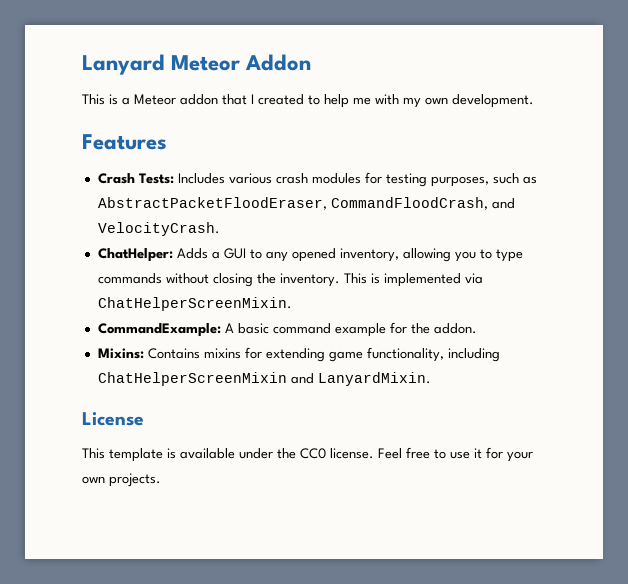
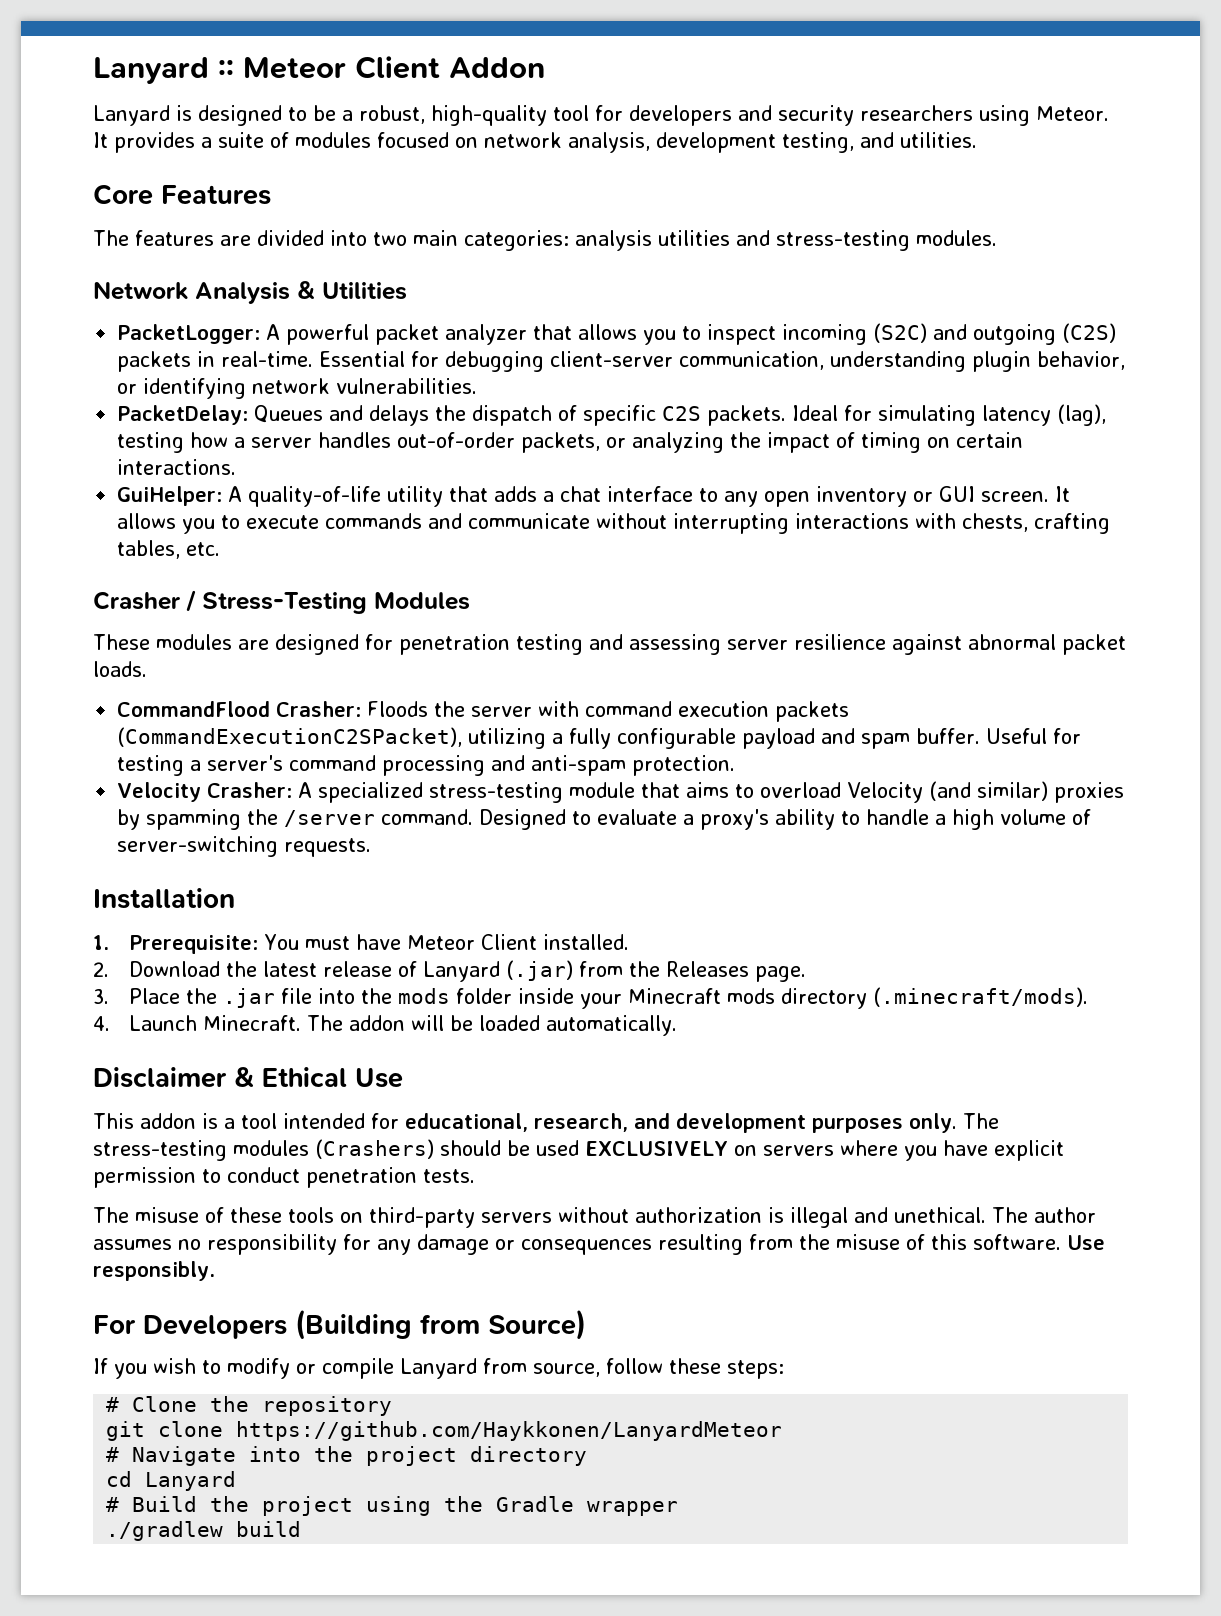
- Lanyard Meteor Addon
- This is a Meteor addon that I created to help me with my own development.
- Features
- Crash Tests: Includes various crash modules for testing purposes, such as AbstractPacketFloodEraser, CommandFloodCrash, and VelocityCrash.
- ChatHelper: Adds a GUI to any opened inventory, allowing you to type commands without closing the inventory. This is implemented via ChatHelperScreenMixin.
- CommandExample: A basic command example for the addon.
- Mixins: Contains mixins for extending game functionality, including ChatHelperScreenMixin and LanyardMixin.
- License
- This template is available under the CC0 license. Feel free to use it for your own projects.
+ Lanyard :: Meteor Client Addon
+ Lanyard is designed to be a robust, high-quality tool for developers and security researchers using Meteor. It provides a suite of modules focused on network analysis, development testing, and utilities.
+ Core Features
+ The features are divided into two main categories: analysis utilities and stress-testing modules.
+ Network Analysis & Utilities
+ PacketLogger: A powerful packet analyzer that allows you to inspect incoming (S2C) and outgoing (C2S) packets in real-time. Essential for debugging client-server communication, understanding plugin behavior, or identifying network vulnerabilities.
+ PacketDelay: Queues and delays the dispatch of specific C2S packets. Ideal for simulating latency (lag), testing how a server handles out-of-order packets, or analyzing the impact of timing on certain interactions.
+ GuiHelper: A quality-of-life utility that adds a chat interface to any open inventory or GUI screen. It allows you to execute commands and communicate without interrupting interactions with chests, crafting tables, etc.
+ Crasher / Stress-Testing Modules
+ These modules are designed for penetration testing and assessing server resilience against abnormal packet loads.
+ CommandFlood Crasher: Floods the server with command execution packets (CommandExecutionC2SPacket), utilizing a fully configurable payload and spam buffer. Useful for testing a server's command processing and anti-spam protection.
+ Velocity Crasher: A specialized stress-testing module that aims to overload Velocity (and similar) proxies by spamming the /server command. Designed to evaluate a proxy's ability to handle a high volume of server-switching requests.
+ Installation
+ 1. Prerequisite: You must have Meteor Client installed.
+ 2. Download the latest release of Lanyard (.jar) from the Releases page.
+ 3. Place the .jar file into the mods folder inside your Minecraft mods directory (.minecraft/mods).
+ 4. Launch Minecraft. The addon will be loaded automatically.
+ Disclaimer & Ethical Use
+ This addon is a tool intended for educational, research, and development purposes only. The stress-testing modules (Crashers) should be used EXCLUSIVELY on servers where you have explicit permission to conduct penetration tests.
+ The misuse of these tools on third-party servers without authorization is illegal and unethical. The author assumes no responsibility for any damage or consequences resulting from the misuse of this software. Use responsibly.
+ For Developers (Building from Source)
+ If you wish to modify or compile Lanyard from source, follow these steps:
+ # Clone the repository
+ git clone https://github.com/Haykkonen/LanyardMeteor
+ # Navigate into the project directory
+ cd Lanyard
+ # Build the project using the Gradle wrapper
+ ./gradlew build

